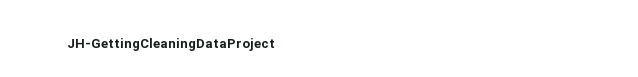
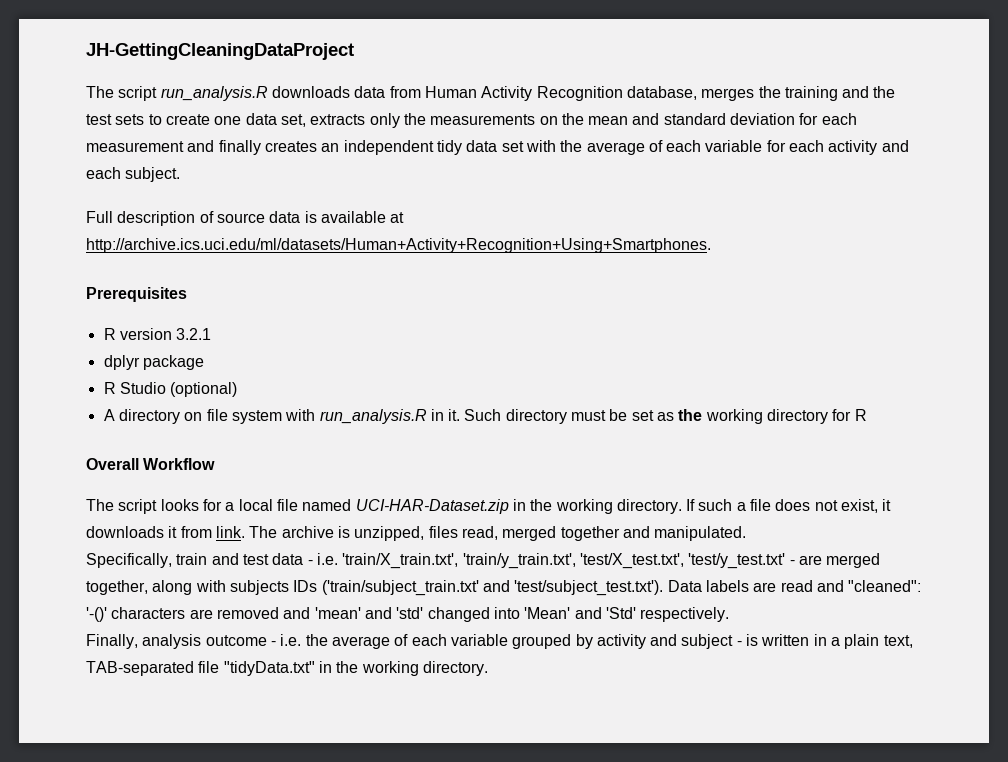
+ The script run_analysis.R downloads data from Human Activity Recognition database, merges the training and the test sets to create one data set, extracts only the measurements on the mean and standard deviation for each measurement and finally creates an independent tidy data set with the average of each variable for each activity and each subject.
+ Full description of source data is available at http://archive.ics.uci.edu/ml/datasets/Human+Activity+Recognition+Using+Smartphones.
+ Prerequisites
+ R version 3.2.1
+ dplyr package
+ R Studio (optional)
+ A directory on file system with run_analysis.R in it. Such directory must be set as the working directory for R
+ Overall Workflow
+ The script looks for a local file named UCI-HAR-Dataset.zip in the working directory. If such a file does not exist, it downloads it from link. The archive is unzipped, files read, merged together and manipulated.
+ Specifically, train and test data - i.e. 'train/X_train.txt', 'train/y_train.txt', 'test/X_test.txt', 'test/y_test.txt' - are merged together, along with subjects IDs ('train/subject_train.txt' and 'test/subject_test.txt'). Data labels are read and "cleaned": '-()' characters are removed and 'mean' and 'std' changed into 'Mean' and 'Std' respectively.
+ Finally, analysis outcome - i.e. the average of each variable grouped by activity and subject - is written in a plain text, TAB-separated file "tidyData.txt" in the working directory.

